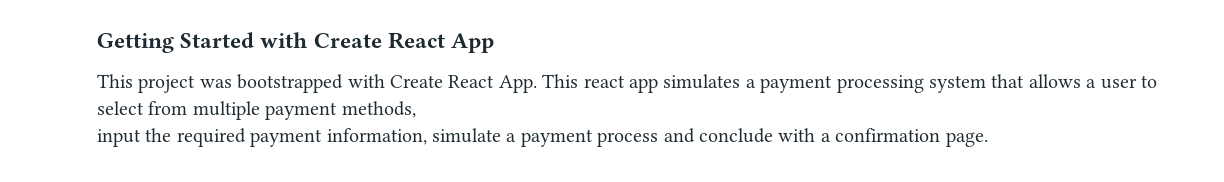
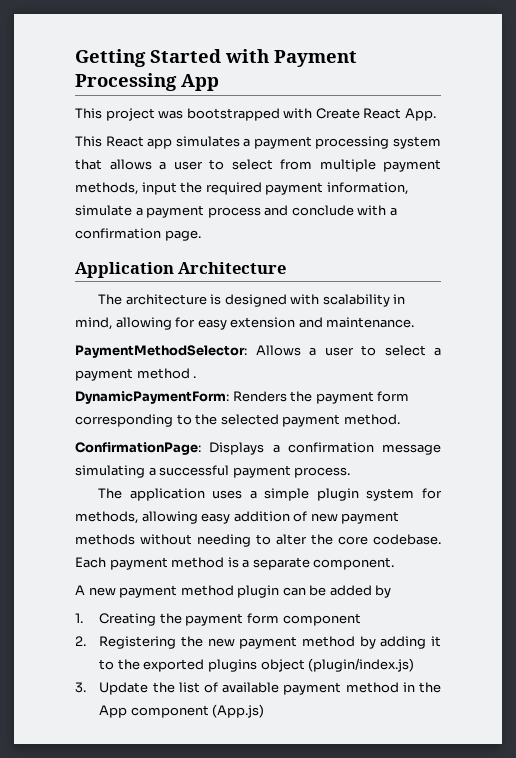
- Getting Started with Create React App
+ Getting Started with Payment Processing App
- This project was bootstrapped with Create React App. This react app simulates a payment processing system that allows a user to select from multiple payment methods,
- input the required payment information, simulate a payment process and conclude with a confirmation page.
+ This project was bootstrapped with Create React App.
+ This React app simulates a payment processing system that allows a user to select from multiple payment methods, input the required payment information, simulate a payment process and conclude with a confirmation page.
+ Application Architecture
+ The architecture is designed with scalability in mind, allowing for easy extension and maintenance.
+ PaymentMethodSelector: Allows a user to select a payment method .
+ DynamicPaymentForm: Renders the payment form corresponding to the selected payment method.
+ ConfirmationPage: Displays a confirmation message simulating a successful payment process.
+ The application uses a simple plugin system for methods, allowing easy addition of new payment methods without needing to alter the core codebase. Each payment method is a separate component.
+ A new payment method plugin can be added by
+ 1. Creating the payment form component
+ 2. Registering the new payment method by adding it to the exported plugins object (plugin/index.js)
+ 3. Update the list of available payment method in the App component (App.js)

